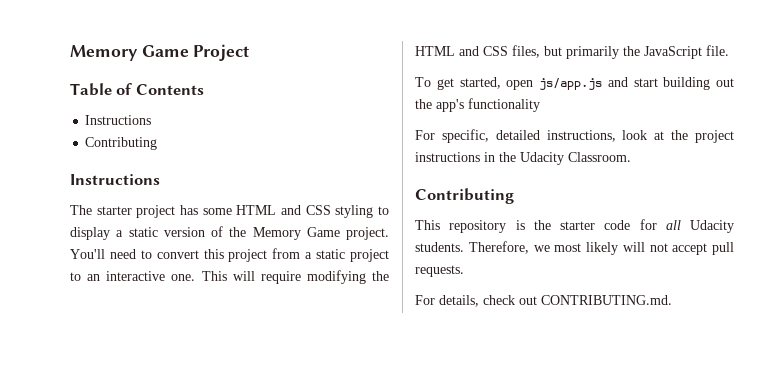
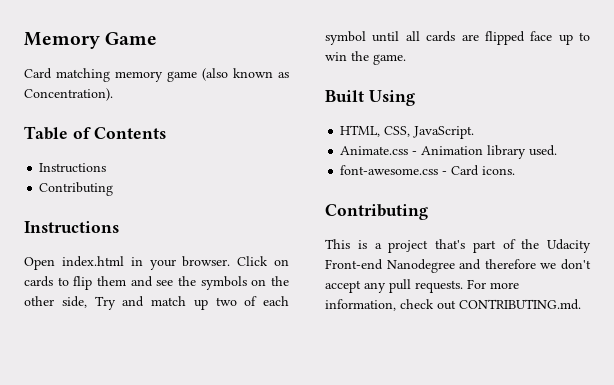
- Memory Game Project
+ Memory Game
+ Card matching memory game (also known as Concentration).
- The starter project has some HTML and CSS styling to display a static version of the Memory Game project. You'll need to convert this project from a static project to an interactive one. This will require modifying the HTML and CSS files, but primarily the JavaScript file.
- To get started, open js/app.js and start building out the app's functionality
- For specific, detailed instructions, look at the project instructions in the Udacity Classroom.
+ Open index.html in your browser. Click on cards to flip them and see the symbols on the other side, Try and match up two of each symbol until all cards are flipped face up to win the game.
+ Built Using
+ HTML, CSS, JavaScript.
+ Animate.css - Animation library used.
+ font-awesome.css - Card icons.
  Contributing
- This repository is the starter code for all Udacity students. Therefore, we most likely will not accept pull requests.
- For details, check out CONTRIBUTING.md.
+ This is a project that's part of the Udacity Front-end Nanodegree and therefore we don't accept any pull requests. For more information, check out CONTRIBUTING.md.

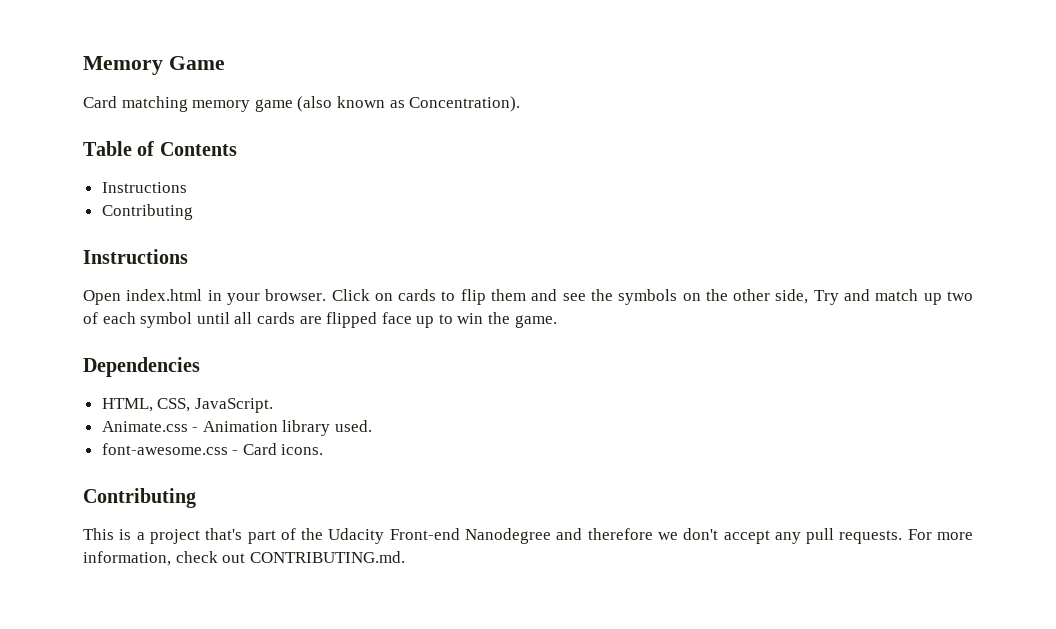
- Built Using
+ Dependencies

